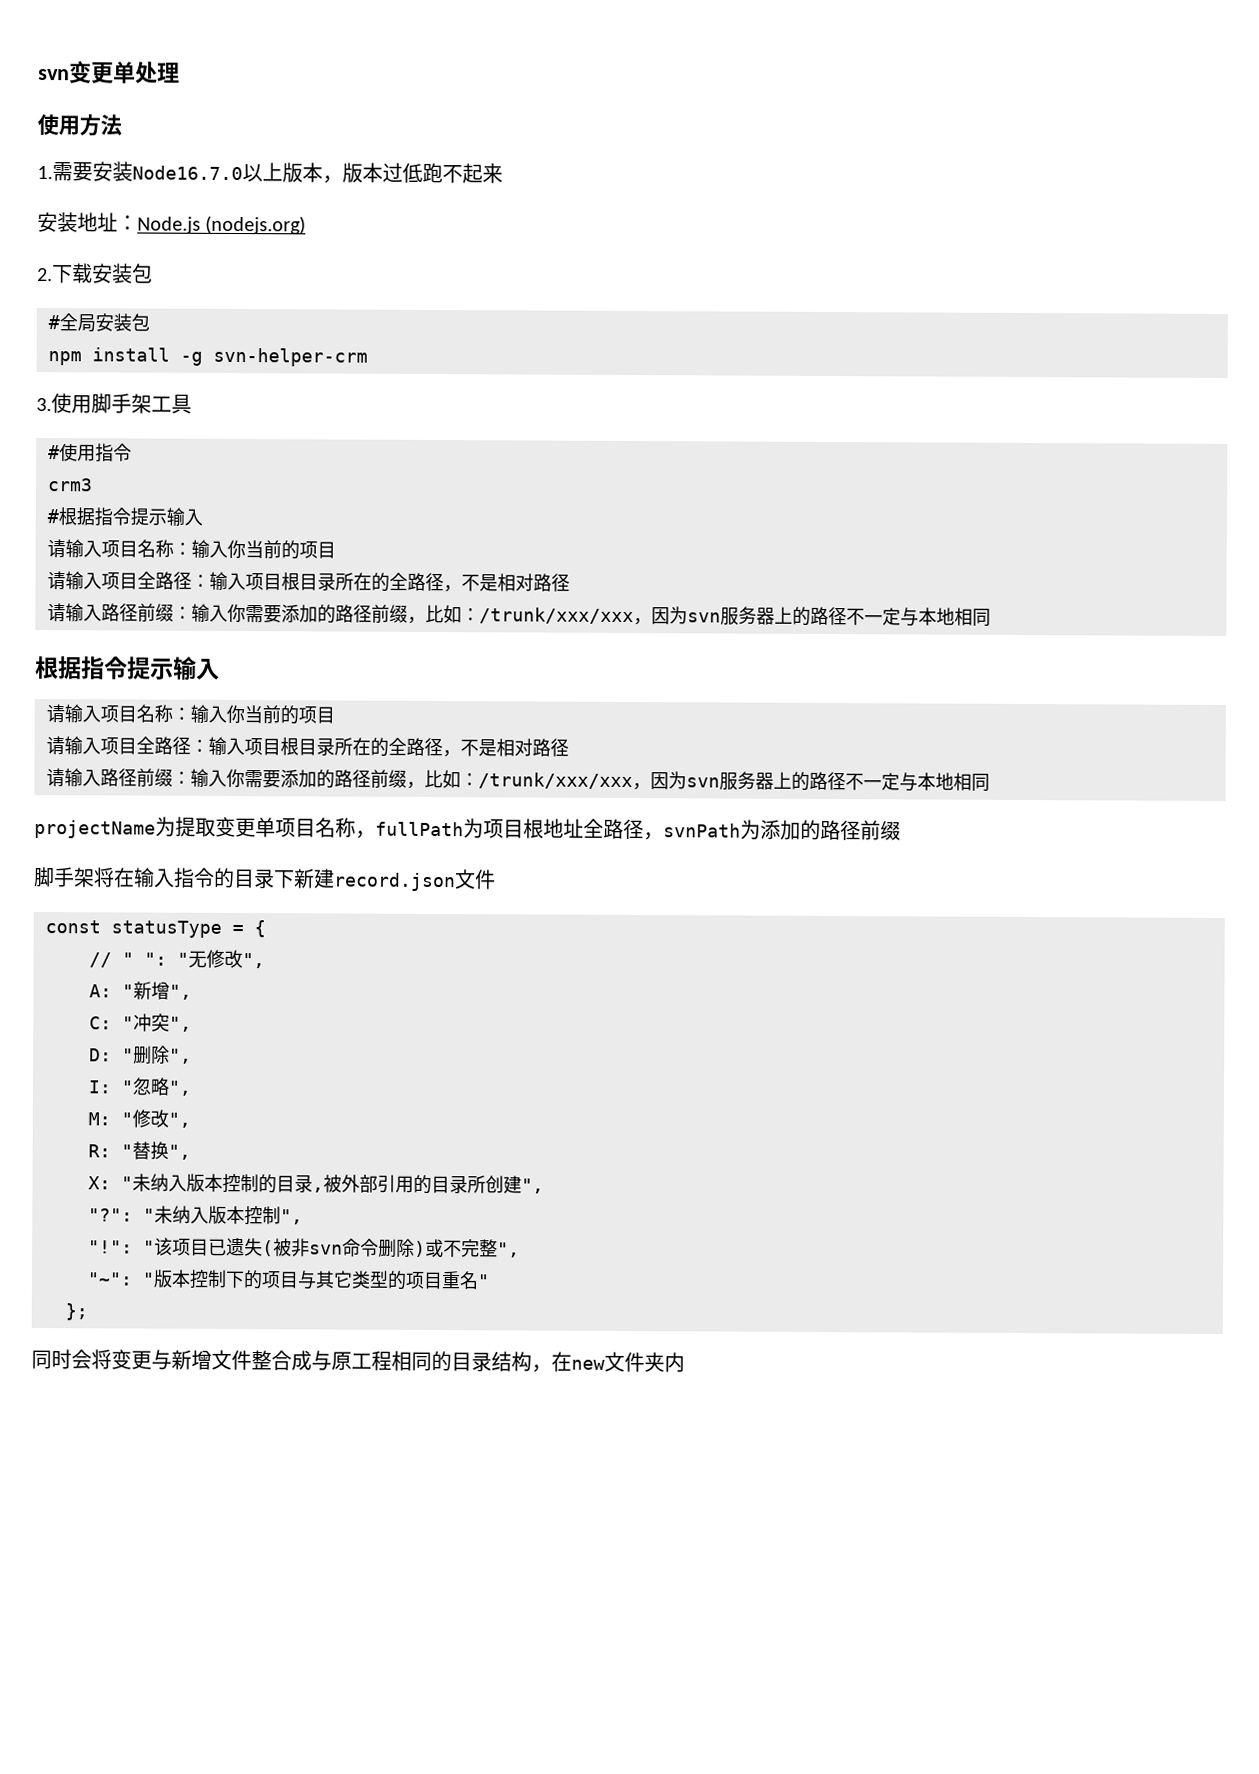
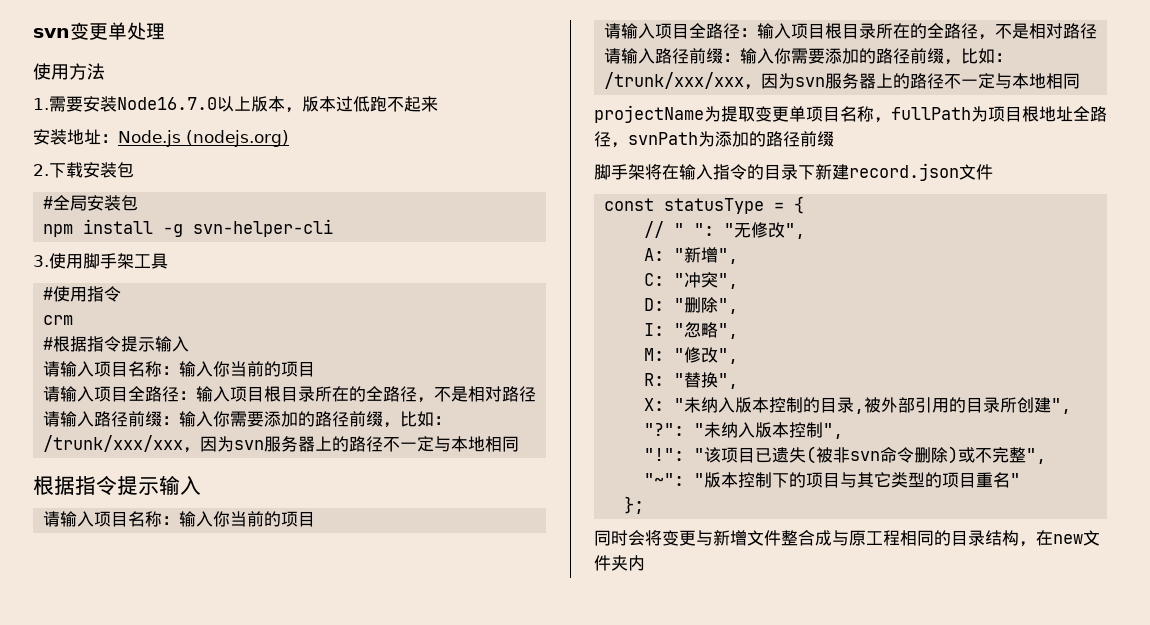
- npm install -g svn-helper-crm
+ npm install -g svn-helper-cli
- crm3
+ crm

